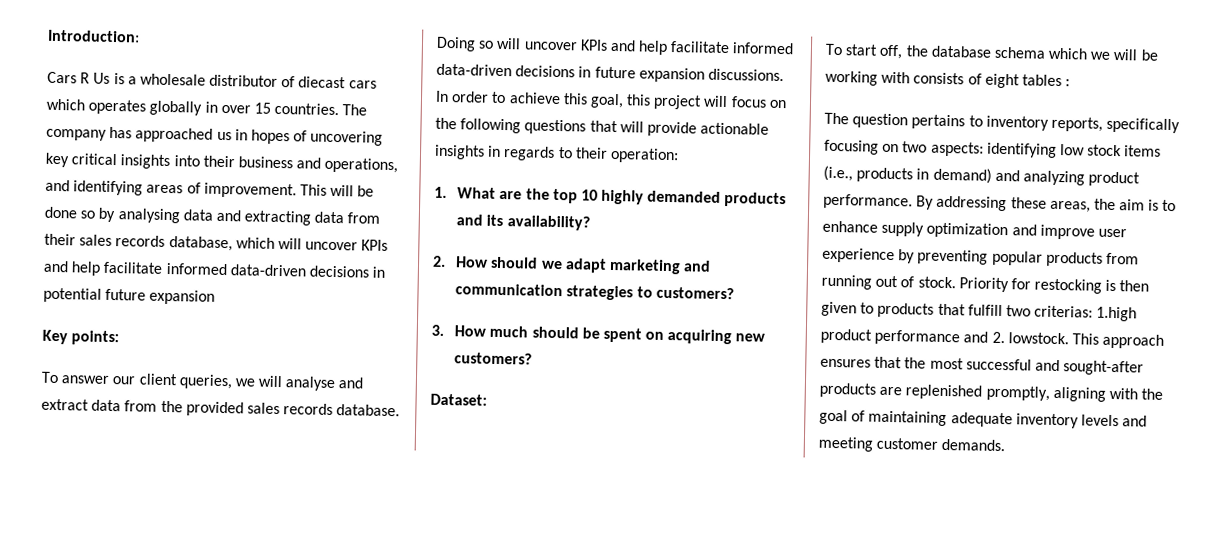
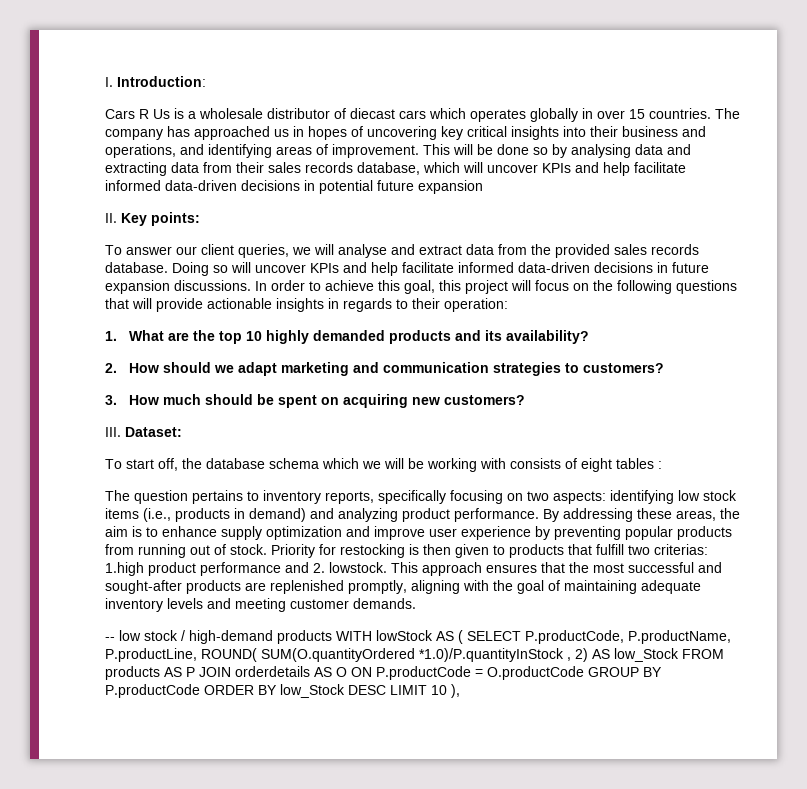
- Introduction:
+ I. Introduction:
- Key points:
+ II. Key points:
- Dataset:
+ III. Dataset:
+ -- low stock / high-demand products WITH lowStock AS ( SELECT P.productCode, P.productName, P.productLine, ROUND( SUM(O.quantityOrdered *1.0)/P.quantityInStock , 2) AS low_Stock FROM products AS P JOIN orderdetails AS O ON P.productCode = O.productCode GROUP BY P.productCode ORDER BY low_Stock DESC LIMIT 10 ),

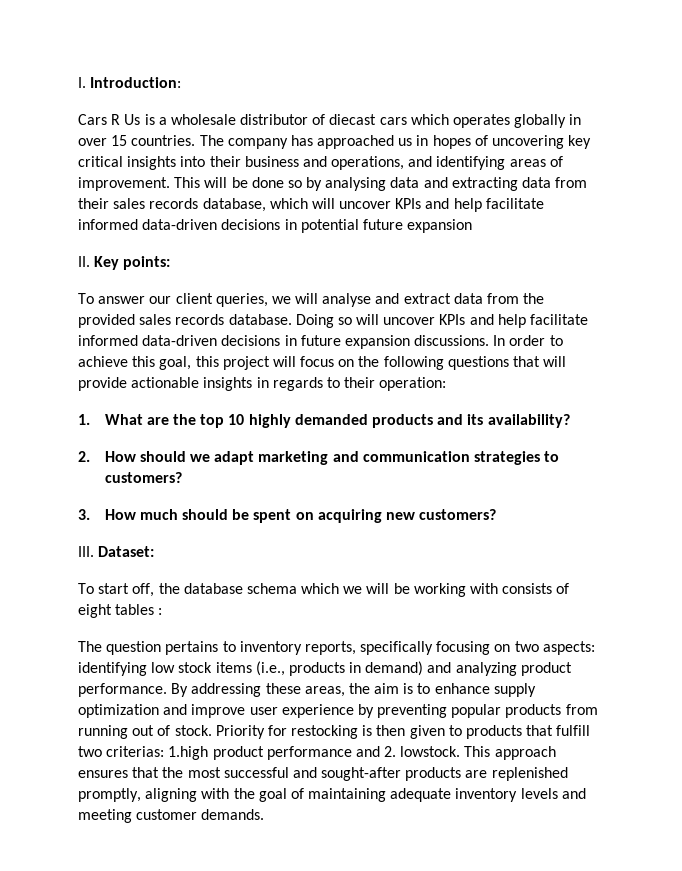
- -- low stock / high-demand products WITH lowStock AS ( SELECT P.productCode, P.productName, P.productLine, ROUND( SUM(O.quantityOrdered *1.0)/P.quantityInStock , 2) AS low_Stock FROM products AS P JOIN orderdetails AS O ON P.productCode = O.productCode GROUP BY P.productCode ORDER BY low_Stock DESC LIMIT 10 ),

